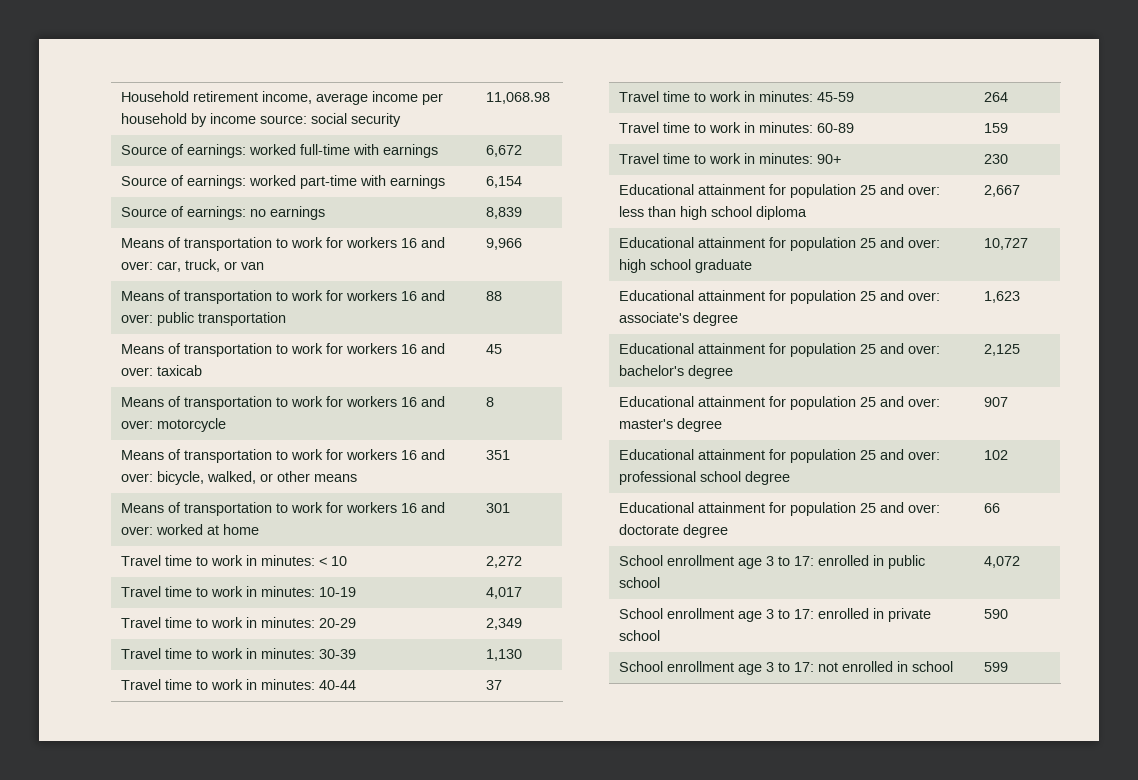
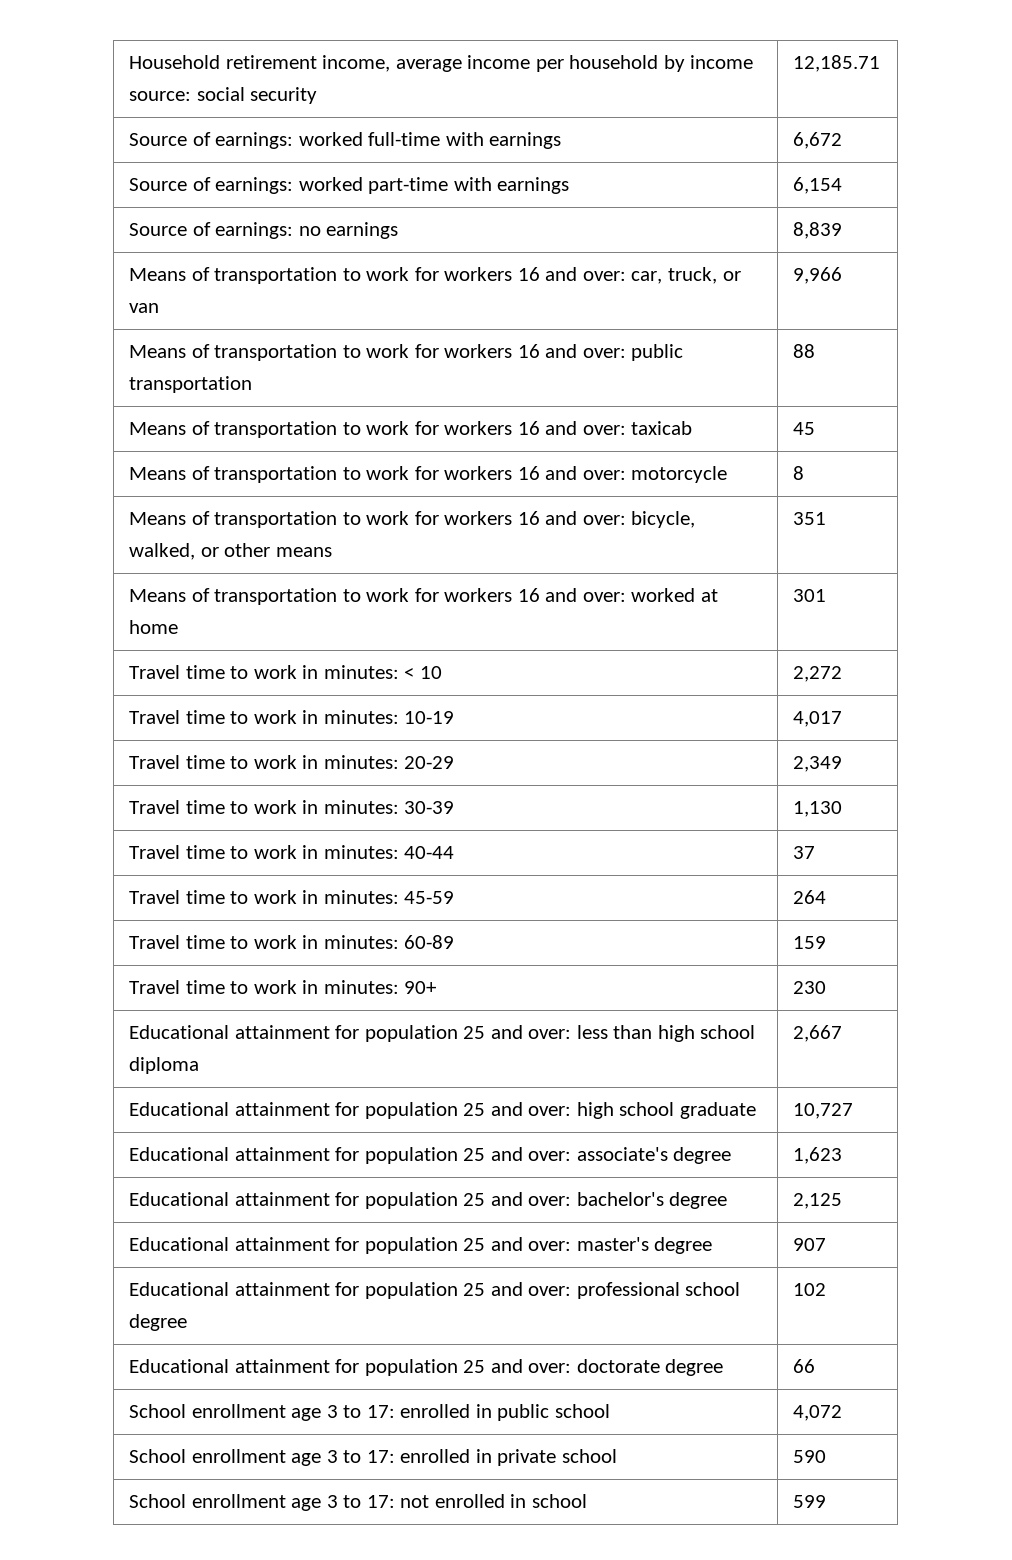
- Household retirement income, average income per household by income source: social security | 11,068.98
+ Household retirement income, average income per household by income source: social security | 12,185.71

